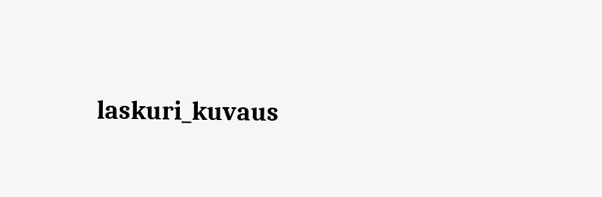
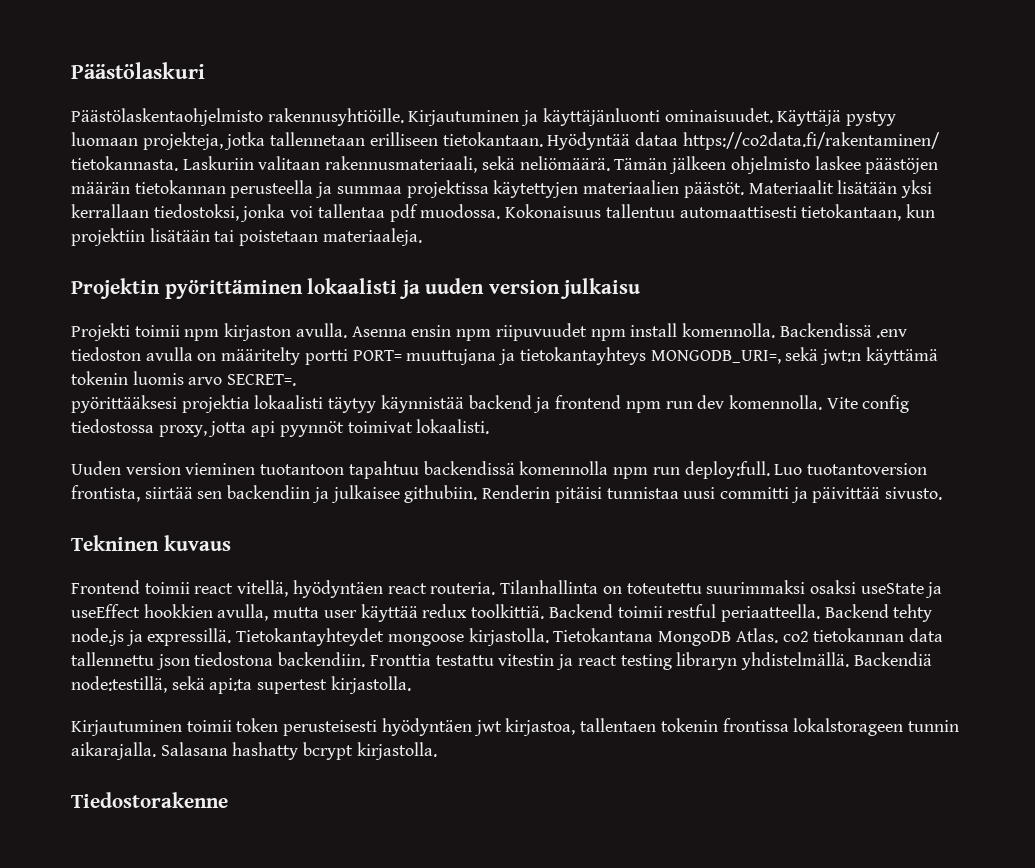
- laskuri_kuvaus
+ Päästölaskuri
+ Päästölaskentaohjelmisto rakennusyhtiöille. Kirjautuminen ja käyttäjänluonti ominaisuudet. Käyttäjä pystyy luomaan projekteja, jotka tallennetaan erilliseen tietokantaan. Hyödyntää dataa https://co2data.fi/rakentaminen/ tietokannasta. Laskuriin valitaan rakennusmateriaali, sekä neliömäärä. Tämän jälkeen ohjelmisto laskee päästöjen määrän tietokannan perusteella ja summaa projektissa käytettyjen materiaalien päästöt. Materiaalit lisätään yksi kerrallaan tiedostoksi, jonka voi tallentaa pdf muodossa. Kokonaisuus tallentuu automaattisesti tietokantaan, kun projektiin lisätään tai poistetaan materiaaleja.
+ Projektin pyörittäminen lokaalisti ja uuden version julkaisu
+ Projekti toimii npm kirjaston avulla. Asenna ensin npm riipuvuudet npm install komennolla. Backendissä .env tiedoston avulla on määritelty portti PORT= muuttujana ja tietokantayhteys MONGODB_URI=, sekä jwt:n käyttämä tokenin luomis arvo SECRET=.
+ pyörittääksesi projektia lokaalisti täytyy käynnistää backend ja frontend npm run dev komennolla. Vite config tiedostossa proxy, jotta api pyynnöt toimivat lokaalisti.
+ Uuden version vieminen tuotantoon tapahtuu backendissä komennolla npm run deploy:full. Luo tuotantoversion frontista, siirtää sen backendiin ja julkaisee githubiin. Renderin pitäisi tunnistaa uusi committi ja päivittää sivusto.
+ Tekninen kuvaus
+ Frontend toimii react vitellä, hyödyntäen react routeria. Tilanhallinta on toteutettu suurimmaksi osaksi useState ja useEffect hookkien avulla, mutta user käyttää redux toolkittiä. Backend toimii restful periaatteella. Backend tehty node.js ja expressillä. Tietokantayhteydet mongoose kirjastolla. Tietokantana MongoDB Atlas. co2 tietokannan data tallennettu json tiedostona backendiin. Fronttia testattu vitestin ja react testing libraryn yhdistelmällä. Backendiä node:testillä, sekä api:ta supertest kirjastolla.
+ Kirjautuminen toimii token perusteisesti hyödyntäen jwt kirjastoa, tallentaen tokenin frontissa lokalstorageen tunnin aikarajalla. Salasana hashatty bcrypt kirjastolla.
+ Tiedostorakenne

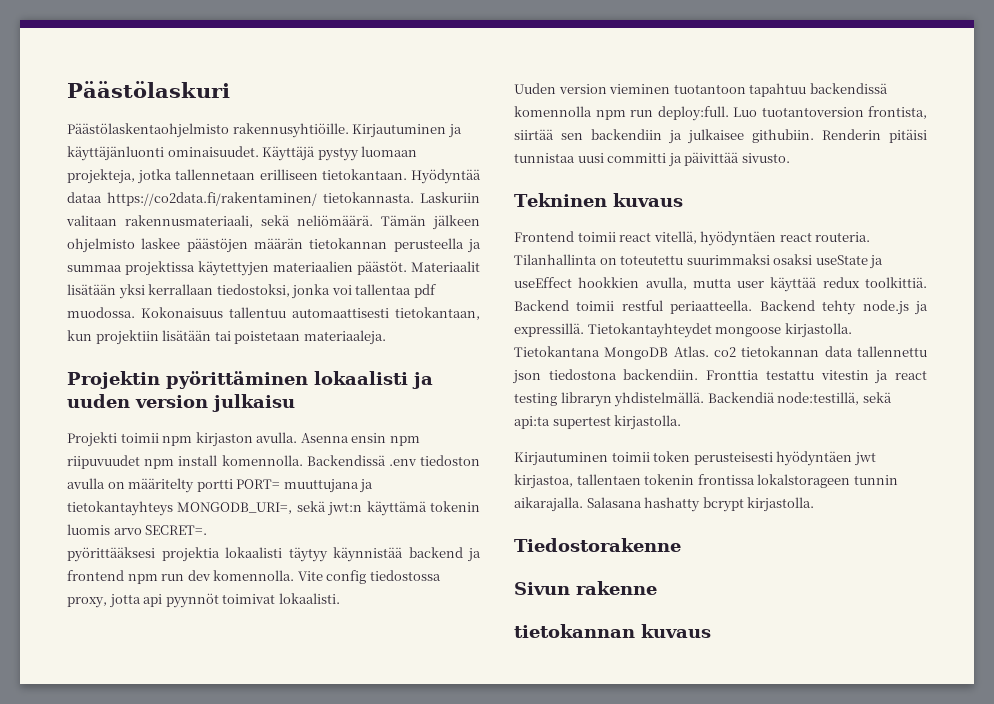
+ Sivun rakenne
+ tietokannan kuvaus

